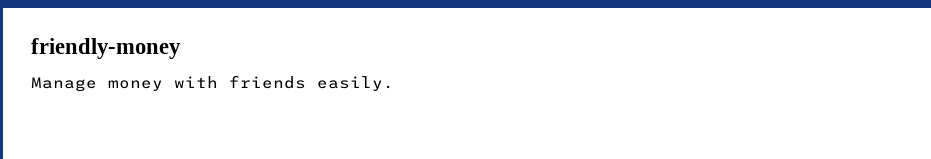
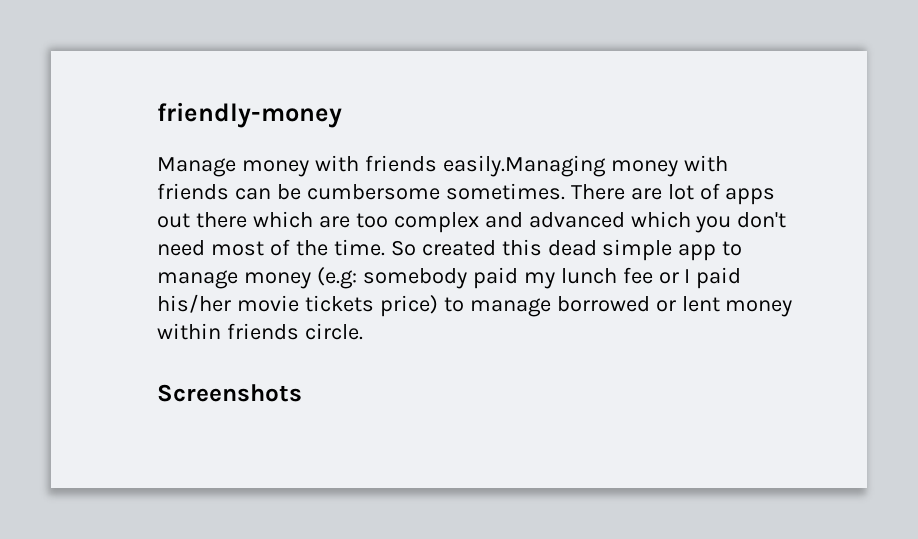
- Manage money with friends easily.
+ Manage money with friends easily.Managing money with friends can be cumbersome sometimes. There are lot of apps out there which are too complex and advanced which you don't need most of the time. So created this dead simple app to manage money (e.g: somebody paid my lunch fee or I paid his/her movie tickets price) to manage borrowed or lent money within friends circle.
+ Screenshots

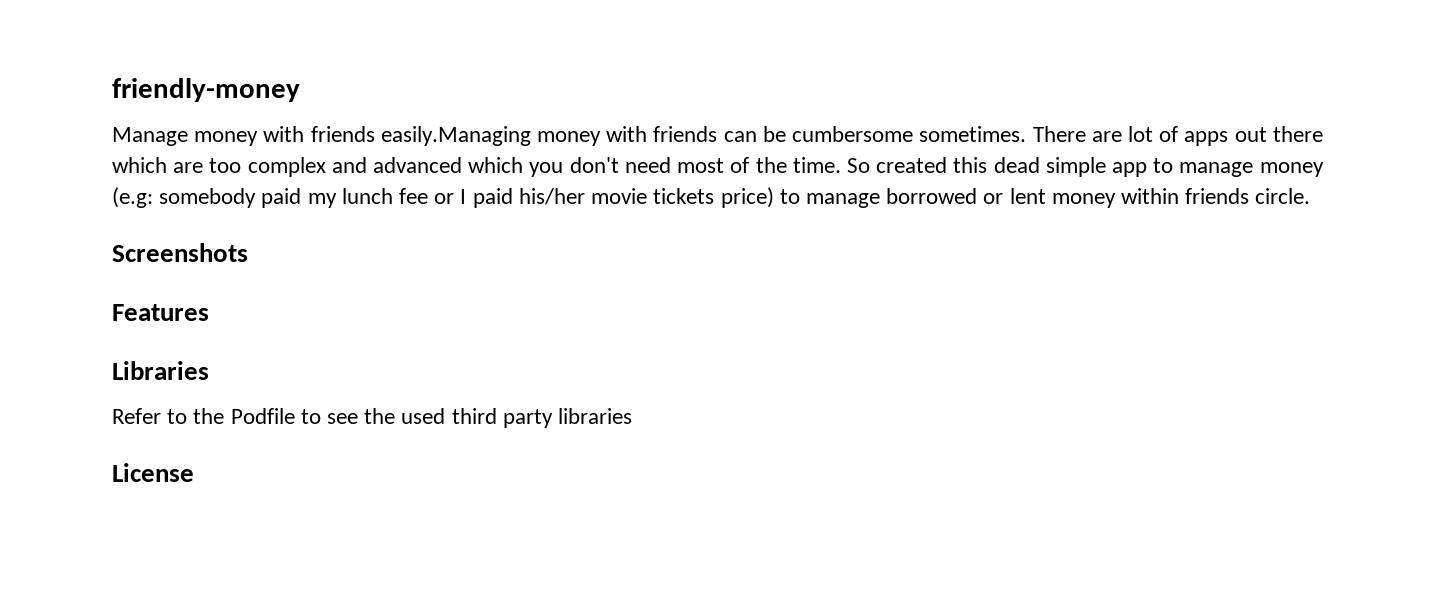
+ Features
+ Libraries
+ Refer to the Podfile to see the used third party libraries
+ License

